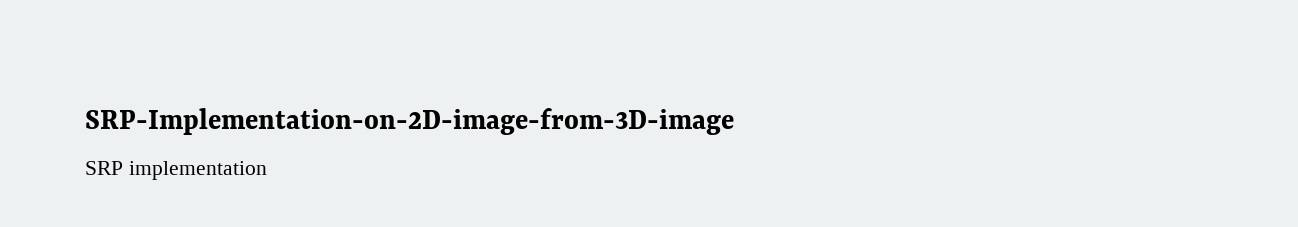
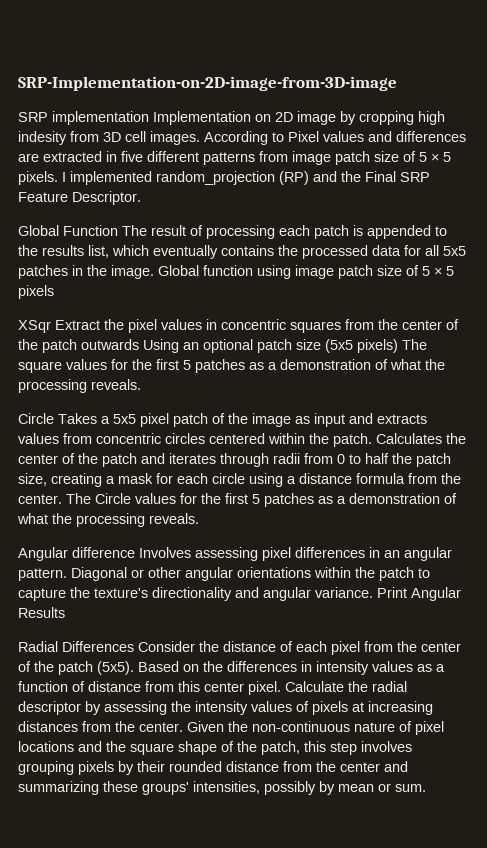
- SRP implementation
+ SRP implementation Implementation on 2D image by cropping high indesity from 3D cell images. According to Pixel values and differences are extracted in five different patterns from image patch size of 5 × 5 pixels. I implemented random_projection (RP) and the Final SRP Feature Descriptor.
+ Global Function The result of processing each patch is appended to the results list, which eventually contains the processed data for all 5x5 patches in the image. Global function using image patch size of 5 × 5 pixels
+ XSqr Extract the pixel values in concentric squares from the center of the patch outwards Using an optional patch size (5x5 pixels) The square values for the first 5 patches as a demonstration of what the processing reveals.
+ Circle Takes a 5x5 pixel patch of the image as input and extracts values from concentric circles centered within the patch. Calculates the center of the patch and iterates through radii from 0 to half the patch size, creating a mask for each circle using a distance formula from the center. The Circle values for the first 5 patches as a demonstration of what the processing reveals.
+ Angular difference Involves assessing pixel differences in an angular pattern. Diagonal or other angular orientations within the patch to capture the texture's directionality and angular variance. Print Angular Results
+ Radial Differences Consider the distance of each pixel from the center of the patch (5x5). Based on the differences in intensity values as a function of distance from this center pixel. Calculate the radial descriptor by assessing the intensity values of pixels at increasing distances from the center. Given the non-continuous nature of pixel locations and the square shape of the patch, this step involves grouping pixels by their rounded distance from the center and summarizing these groups' intensities, possibly by mean or sum.

